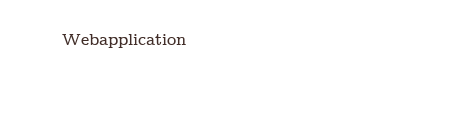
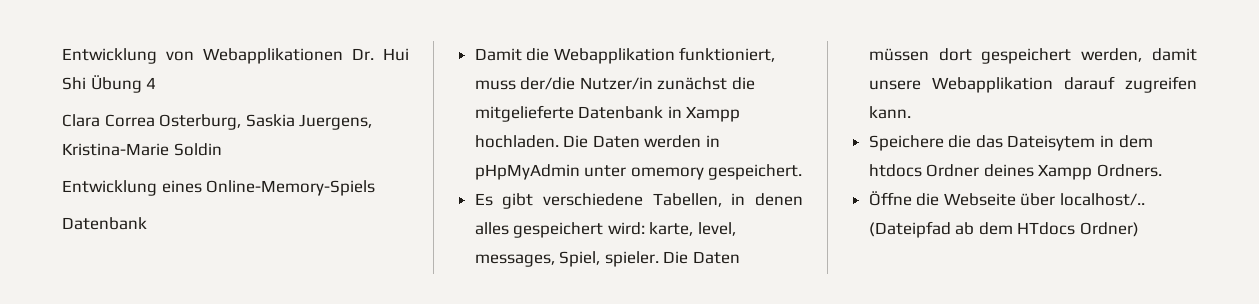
- Webapplication
+ Entwicklung von Webapplikationen Dr. Hui Shi Übung 4
+ Clara Correa Osterburg, Saskia Juergens, Kristina-Marie Soldin
+ Entwicklung eines Online-Memory-Spiels
+ Datenbank
+ Damit die Webapplikation funktioniert, muss der/die Nutzer/in zunächst die mitgelieferte Datenbank in Xampp hochladen. Die Daten werden in pHpMyAdmin unter omemory gespeichert.
+ Es gibt verschiedene Tabellen, in denen alles gespeichert wird: karte, level, messages, Spiel, spieler. Die Daten müssen dort gespeichert werden, damit unsere Webapplikation darauf zugreifen kann.
+ Speichere die das Dateisytem in dem htdocs Ordner deines Xampp Ordners.
+ Öffne die Webseite über localhost/.. (Dateipfad ab dem HTdocs Ordner)

